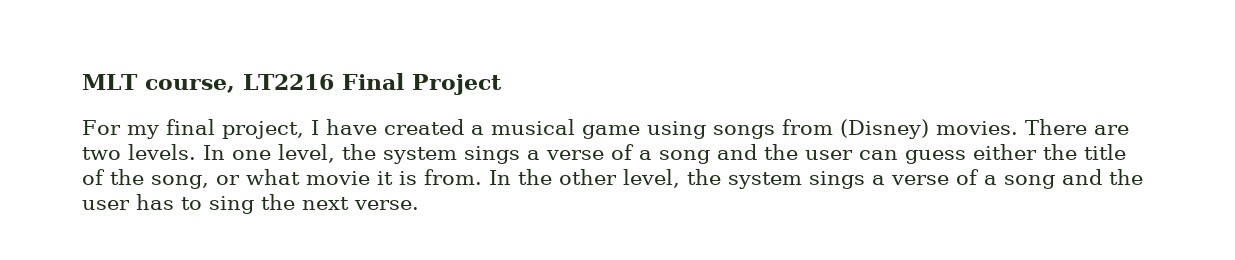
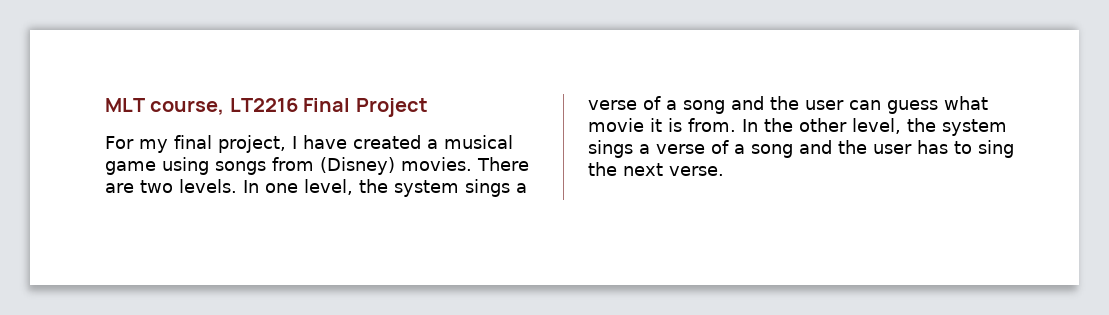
- In one level, the system sings a verse of a song and the user can guess either the title of the song, or what movie it is from.
+ In one level, the system sings a verse of a song and the user can guess what movie it is from.

